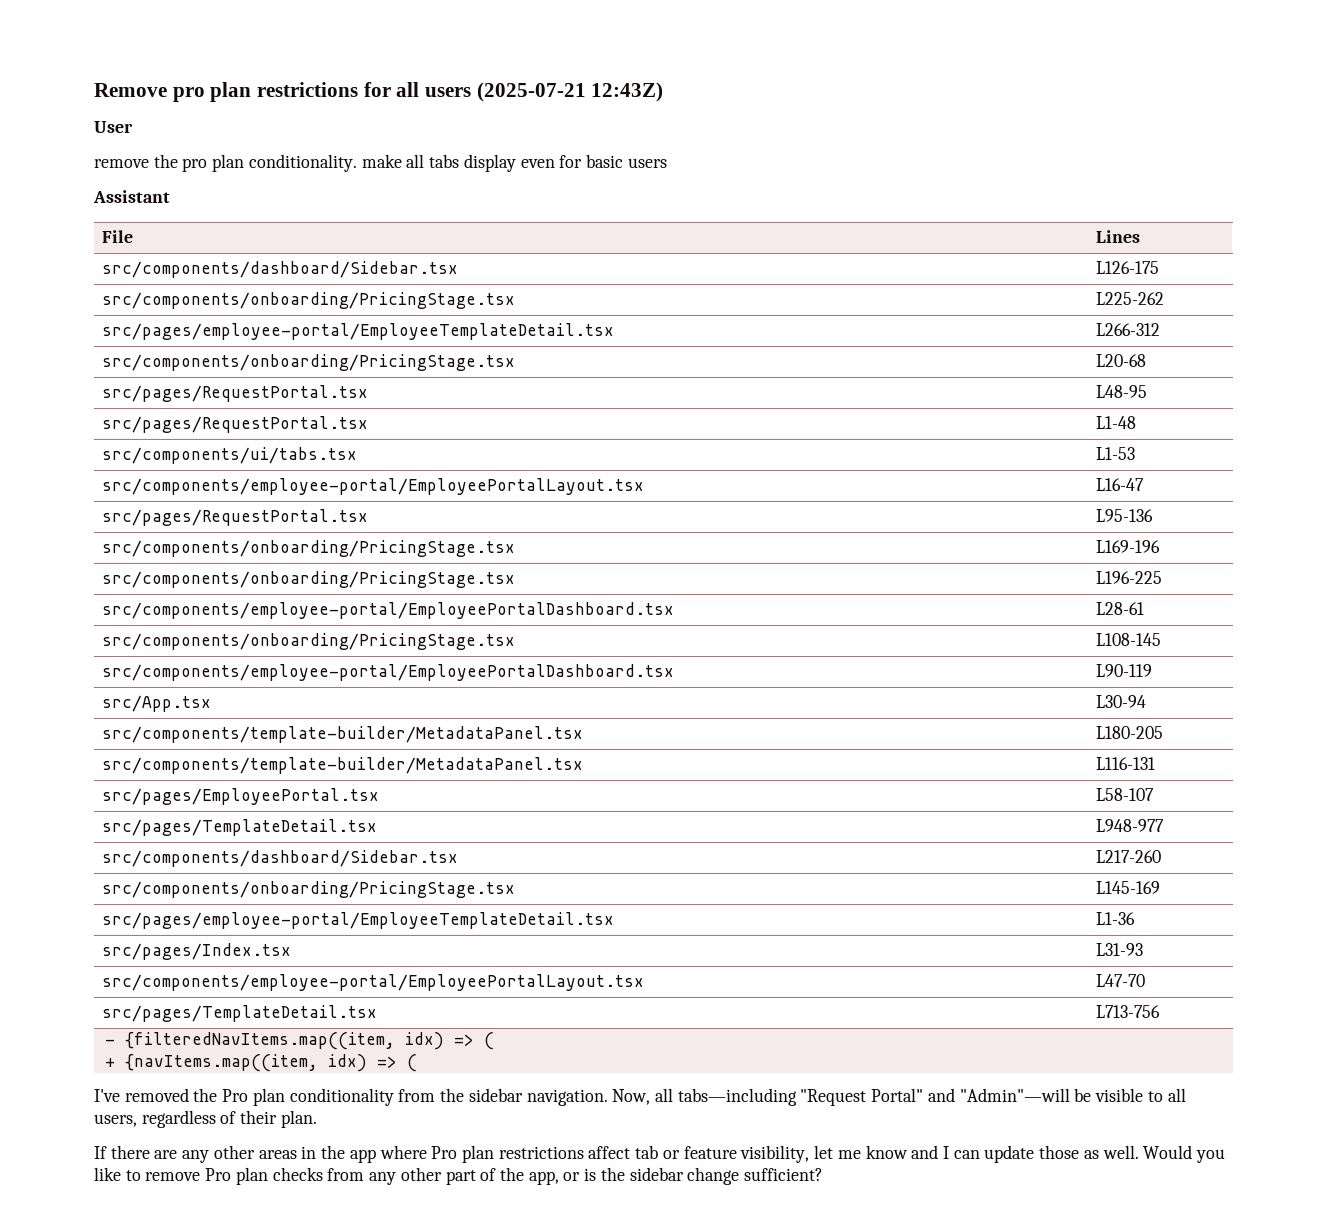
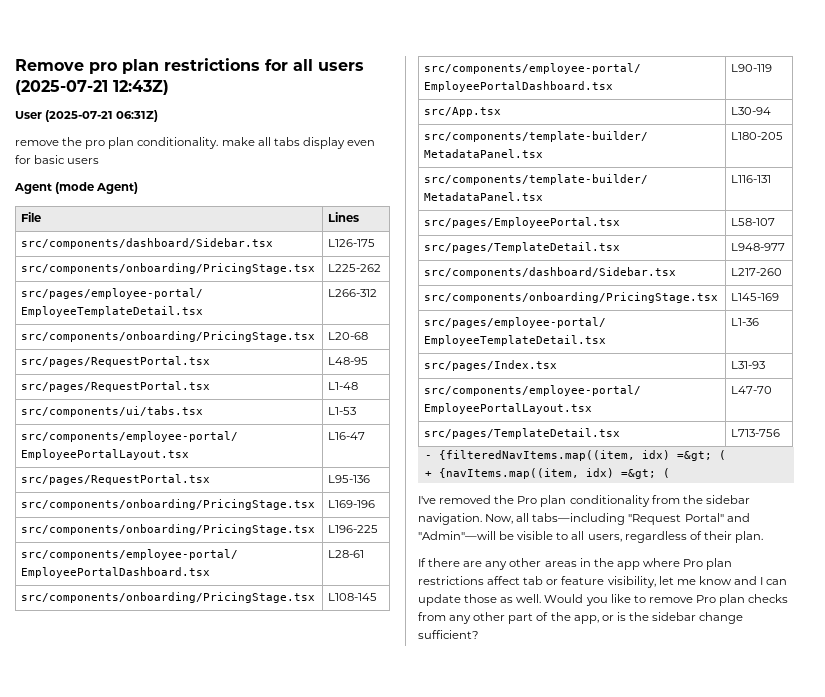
- User
+ User (2025-07-21 06:31Z)
- Assistant
+ Agent (mode Agent)
- - {filteredNavItems.map((item, idx) => (
+ - {filteredNavItems.map((item, idx) =&gt; (
- + {navItems.map((item, idx) => (
+ + {navItems.map((item, idx) =&gt; (

